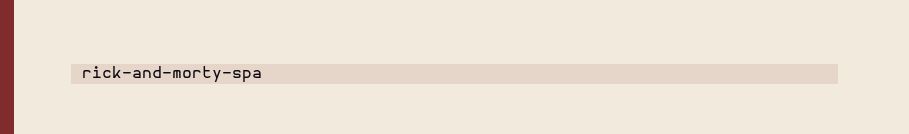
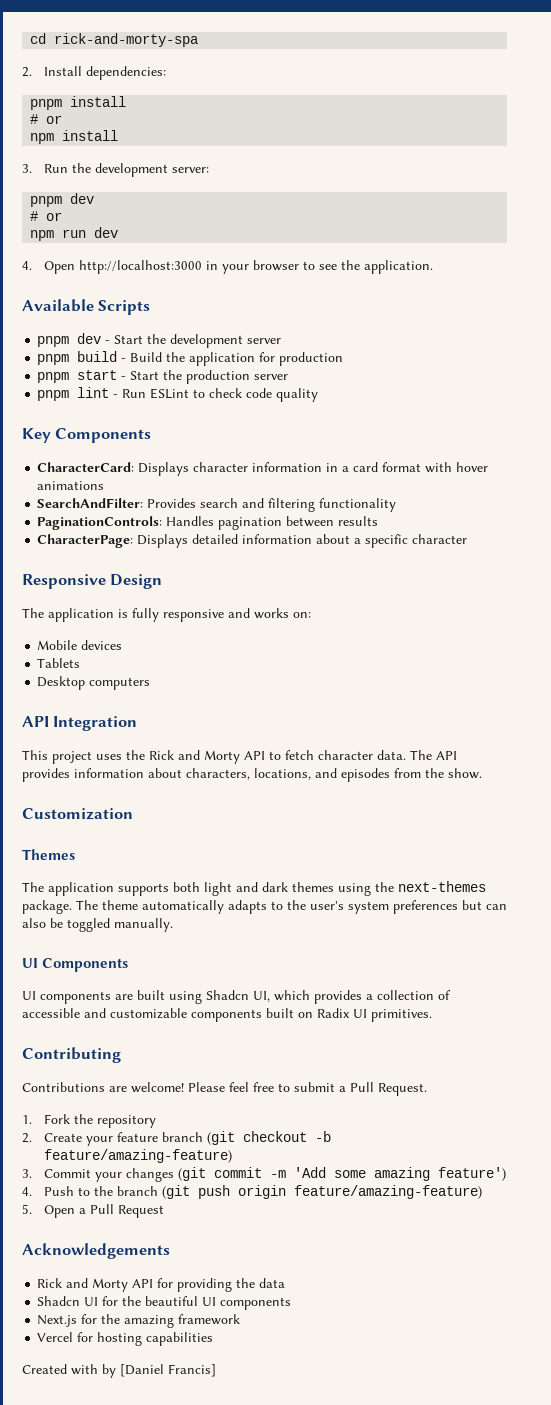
- rick-and-morty-spa
+ cd rick-and-morty-spa
+ 2. Install dependencies:
+ pnpm install
+ # or
+ npm install
+ 3. Run the development server:
+ pnpm dev
+ # or
+ npm run dev
+ 4. Open http://localhost:3000 in your browser to see the application.
+ Available Scripts
+ pnpm dev - Start the development server
+ pnpm build - Build the application for production
+ pnpm start - Start the production server
+ pnpm lint - Run ESLint to check code quality
+ Key Components
+ CharacterCard: Displays character information in a card format with hover animations
+ SearchAndFilter: Provides search and filtering functionality
+ PaginationControls: Handles pagination between results
+ CharacterPage: Displays detailed information about a specific character
+ Responsive Design
+ The application is fully responsive and works on:
+ Mobile devices
+ Tablets
+ Desktop computers
+ API Integration
+ This project uses the Rick and Morty API to fetch character data. The API provides information about characters, locations, and episodes from the show.
+ Customization
+ Themes
+ The application supports both light and dark themes using the next-themes package. The theme automatically adapts to the user's system preferences but can also be toggled manually.
+ UI Components
+ UI components are built using Shadcn UI, which provides a collection of accessible and customizable components built on Radix UI primitives.
+ Contributing
+ Contributions are welcome! Please feel free to submit a Pull Request.
+ 1. Fork the repository
+ 2. Create your feature branch (git checkout -b feature/amazing-feature)
+ 3. Commit your changes (git commit -m 'Add some amazing feature')
+ 4. Push to the branch (git push origin feature/amazing-feature)
+ 5. Open a Pull Request
+ Acknowledgements
+ Rick and Morty API for providing the data
+ Shadcn UI for the beautiful UI components
+ Next.js for the amazing framework
+ Vercel for hosting capabilities
+ Created with by [Daniel Francis]

